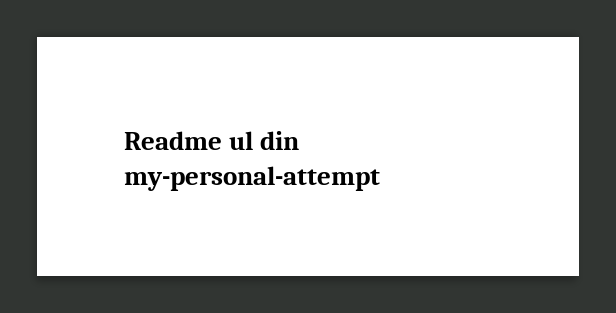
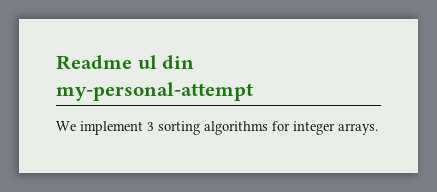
+ We implement 3 sorting algorithms for integer arrays.

